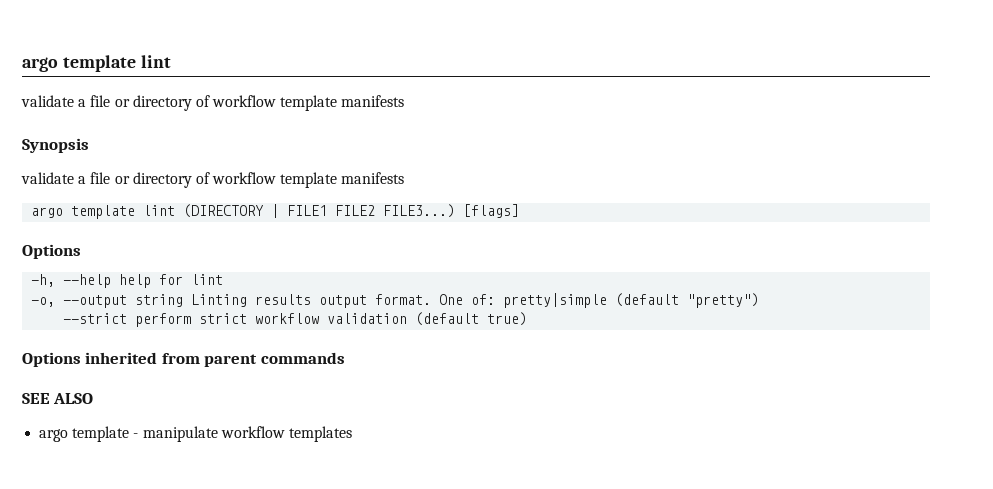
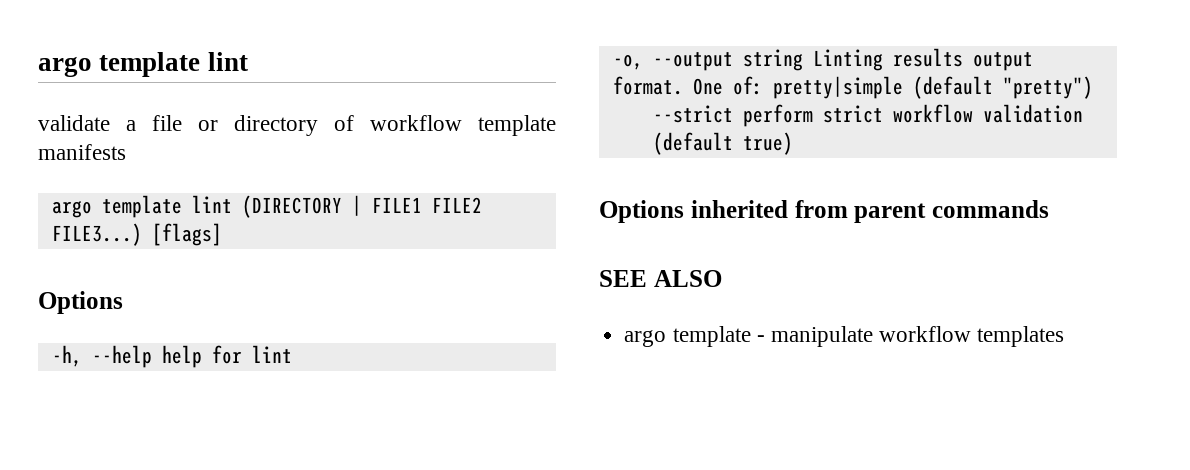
- Synopsis
- validate a file or directory of workflow template manifests

